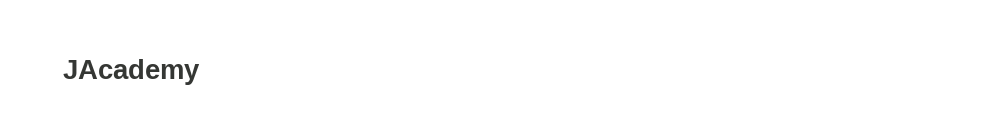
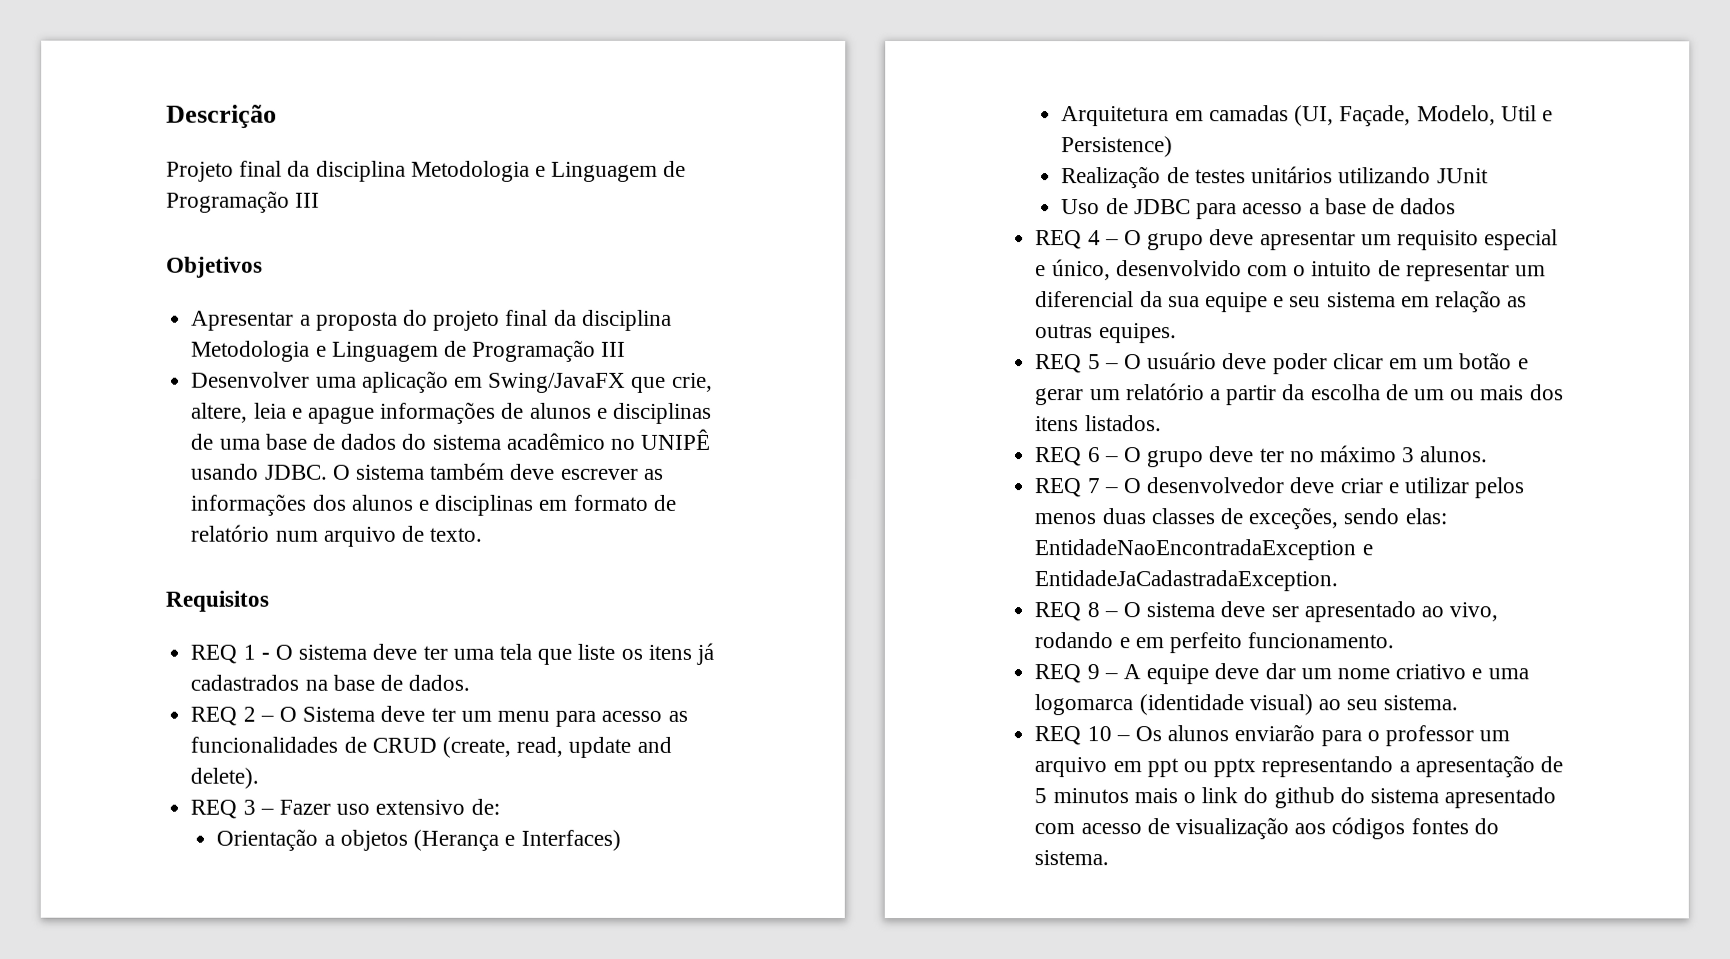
- JAcademy
+ Descrição
+ Projeto final da disciplina Metodologia e Linguagem de Programação III
+ Objetivos
+ Apresentar a proposta do projeto final da disciplina Metodologia e Linguagem de Programação III
+ Desenvolver uma aplicação em Swing/JavaFX que crie, altere, leia e apague informações de alunos e disciplinas de uma base de dados do sistema acadêmico no UNIPÊ usando JDBC. O sistema também deve escrever as informações dos alunos e disciplinas em formato de relatório num arquivo de texto.
+ Requisitos
+ REQ 1 - O sistema deve ter uma tela que liste os itens já cadastrados na base de dados.
+ REQ 2 – O Sistema deve ter um menu para acesso as funcionalidades de CRUD (create, read, update and delete).
+ REQ 3 – Fazer uso extensivo de:
+ Orientação a objetos (Herança e Interfaces)
+ Arquitetura em camadas (UI, Façade, Modelo, Util e Persistence)
+ Realização de testes unitários utilizando JUnit
+ Uso de JDBC para acesso a base de dados
+ REQ 4 – O grupo deve apresentar um requisito especial e único, desenvolvido com o intuito de representar um diferencial da sua equipe e seu sistema em relação as outras equipes.
+ REQ 5 – O usuário deve poder clicar em um botão e gerar um relatório a partir da escolha de um ou mais dos itens listados.
+ REQ 6 – O grupo deve ter no máximo 3 alunos.
+ REQ 7 – O desenvolvedor deve criar e utilizar pelos menos duas classes de exceções, sendo elas: EntidadeNaoEncontradaException e EntidadeJaCadastradaException.
+ REQ 8 – O sistema deve ser apresentado ao vivo, rodando e em perfeito funcionamento.
+ REQ 9 – A equipe deve dar um nome criativo e uma logomarca (identidade visual) ao seu sistema.
+ REQ 10 – Os alunos enviarão para o professor um arquivo em ppt ou pptx representando a apresentação de 5 minutos mais o link do github do sistema apresentado com acesso de visualização aos códigos fontes do sistema.

